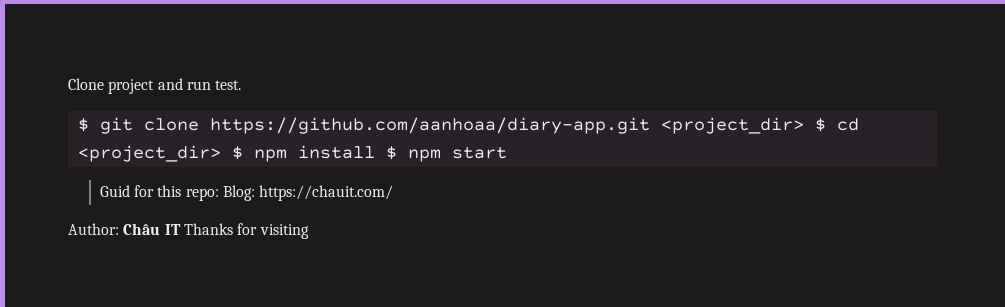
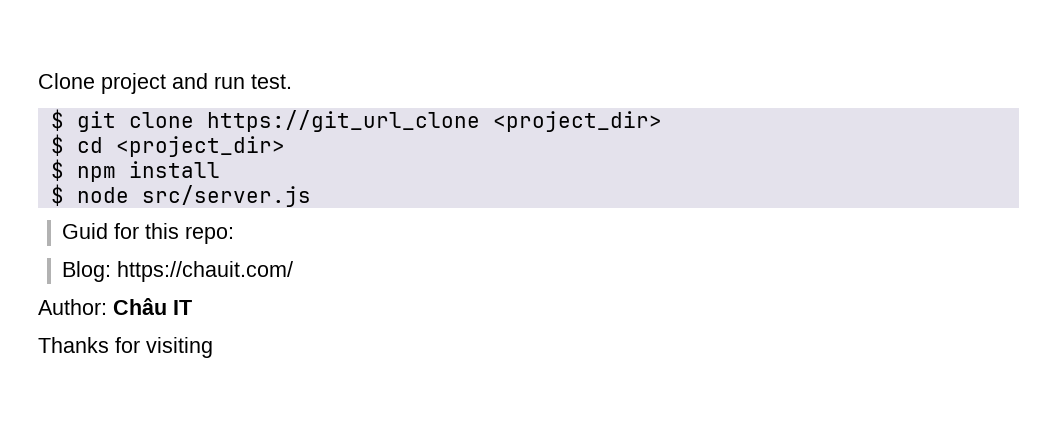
- $ git clone https://github.com/aanhoaa/diary-app.git <project_dir> $ cd <project_dir> $ npm install $ npm start
+ $ git clone https://git_url_clone <project_dir>
+ $ cd <project_dir>
+ $ npm install
+ $ node src/server.js
- Guid for this repo: Blog: https://chauit.com/
+ Guid for this repo:
+ Blog: https://chauit.com/
- Author: Châu IT Thanks for visiting
+ Author: Châu IT
+ Thanks for visiting

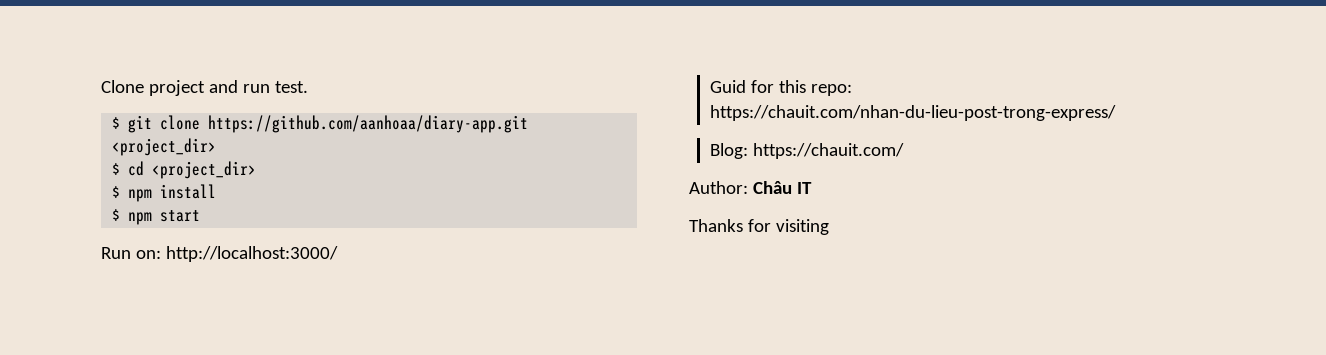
- $ git clone https://git_url_clone <project_dir>
+ $ git clone https://github.com/aanhoaa/diary-app.git <project_dir>
- $ node src/server.js
+ $ npm start
+ Run on: http://localhost:3000/
- Guid for this repo:
+ Guid for this repo: https://chauit.com/nhan-du-lieu-post-trong-express/

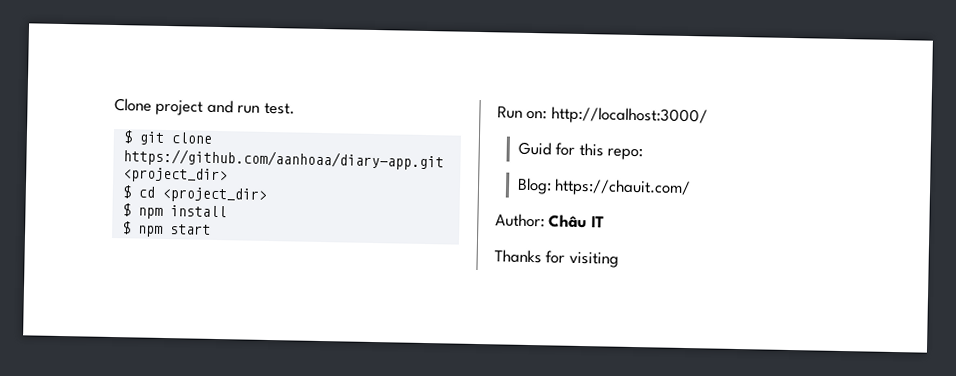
- Guid for this repo: https://chauit.com/nhan-du-lieu-post-trong-express/
+ Guid for this repo:

